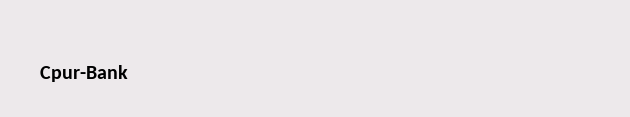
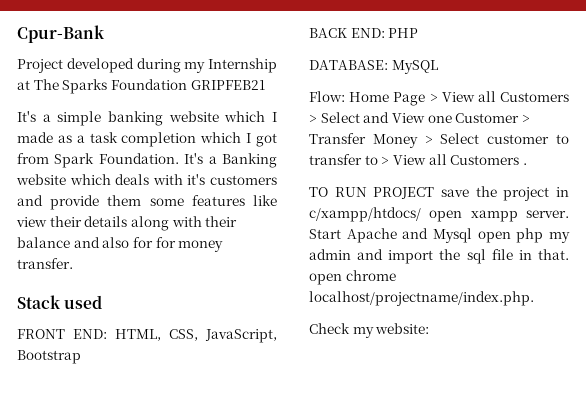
+ Project developed during my Internship at The Sparks Foundation GRIPFEB21
+ It's a simple banking website which I made as a task completion which I got from Spark Foundation. It's a Banking website which deals with it's customers and provide them some features like view their details along with their balance and also for for money transfer.
+ Stack used
+ FRONT END: HTML, CSS, JavaScript, Bootstrap
+ BACK END: PHP
+ DATABASE: MySQL
+ Flow: Home Page > View all Customers > Select and View one Customer > Transfer Money > Select customer to transfer to > View all Customers .
+ TO RUN PROJECT save the project in c/xampp/htdocs/ open xampp server. Start Apache and Mysql open php my admin and import the sql file in that. open chrome localhost/projectname/index.php.
+ Check my website:

